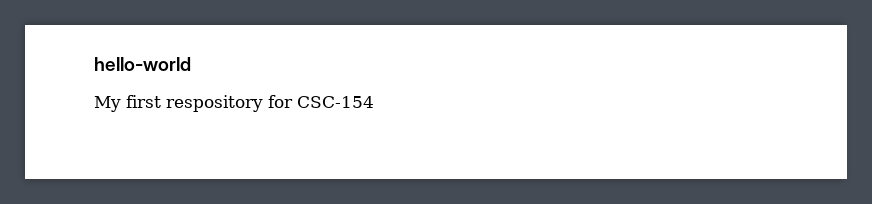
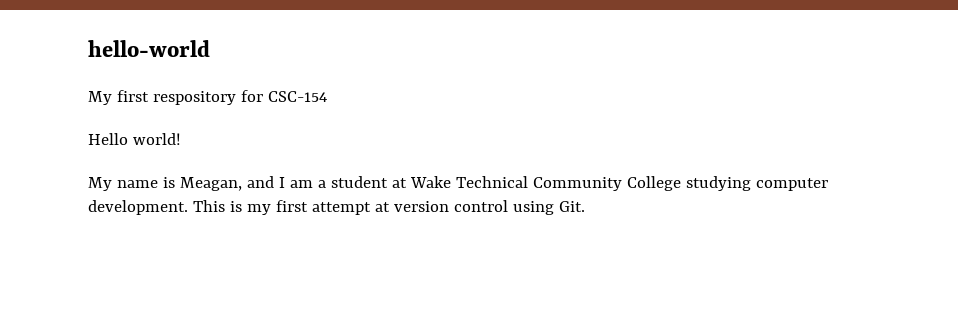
+ Hello world!
+ My name is Meagan, and I am a student at Wake Technical Community College studying computer development. This is my first attempt at version control using Git.

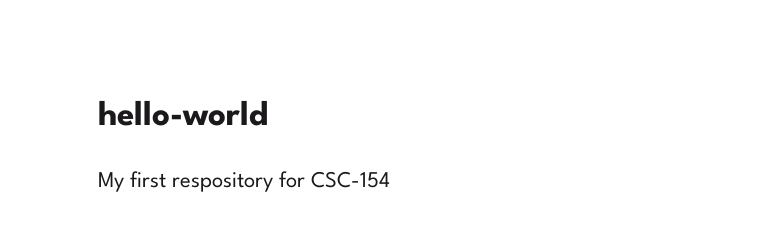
- Hello world!
- My name is Meagan, and I am a student at Wake Technical Community College studying computer development. This is my first attempt at version control using Git.

